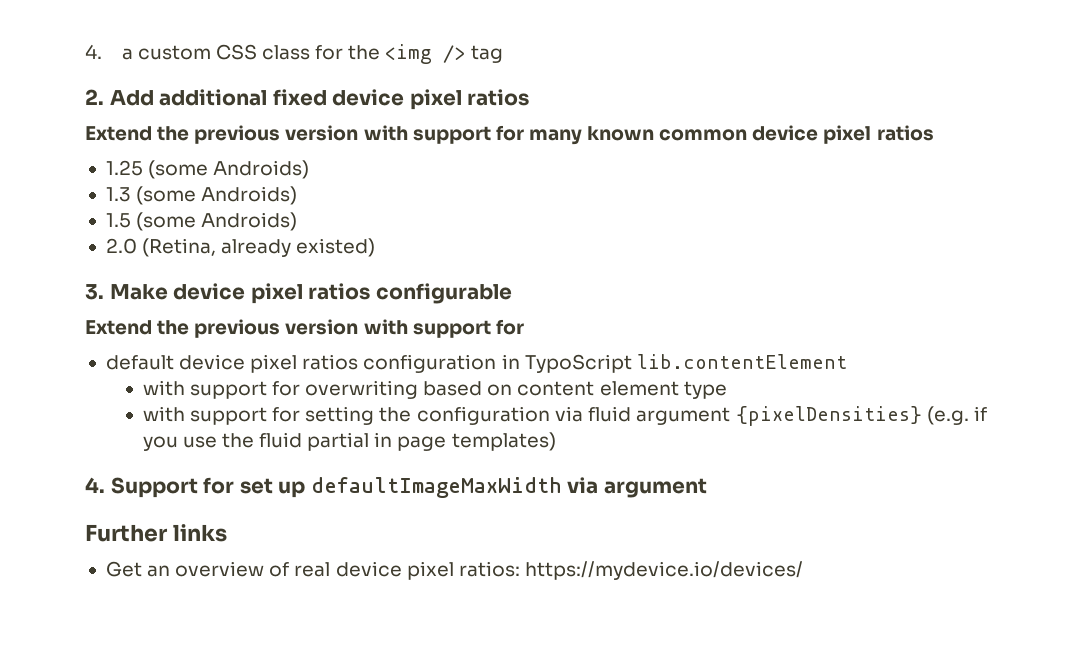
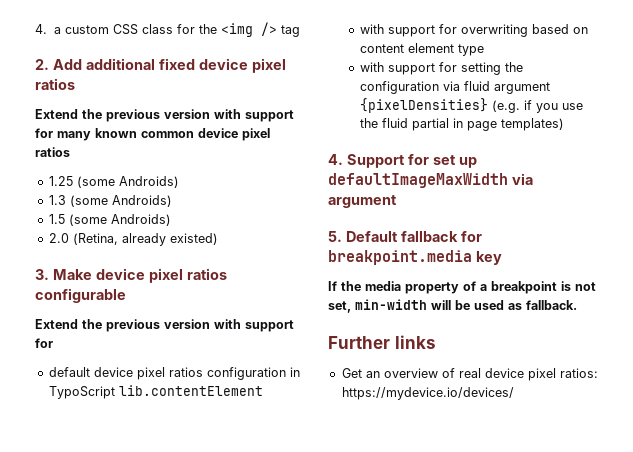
+ 5. Default fallback for breakpoint.media key
+ If the media property of a breakpoint is not set, min-width will be used as fallback.

